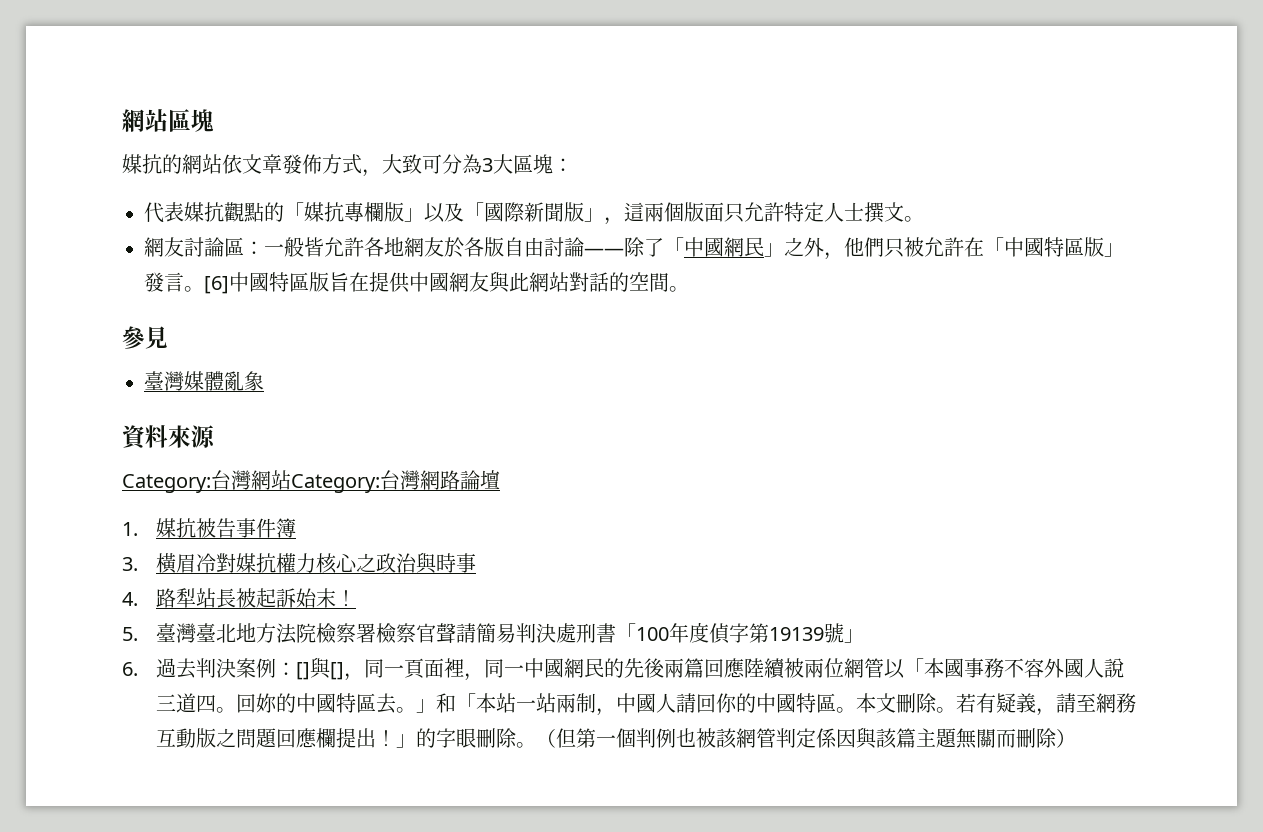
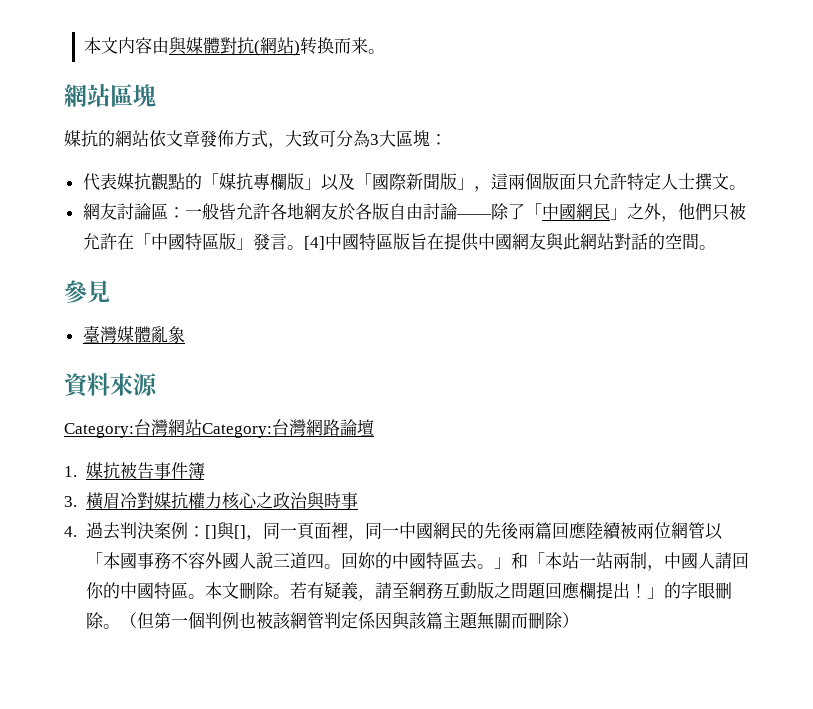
+ 本文内容由與媒體對抗(網站)转换而来。
- [6]中國特區版旨在提供中國網友與此網站對話的空間。
+ [4]中國特區版旨在提供中國網友與此網站對話的空間。
- 4.路犁站長被起訴始末！
- 5.臺灣臺北地方法院檢察署檢察官聲請簡易判決處刑書「100年度偵字第19139號」
- 6.過去判決案例：[]與[]，同一頁面裡，同一中國網民的先後兩篇回應陸續被兩位網管以「本國事務不容外國人說三道四。
+ 4.過去判決案例：[]與[]，同一頁面裡，同一中國網民的先後兩篇回應陸續被兩位網管以「本國事務不容外國人說三道四。

